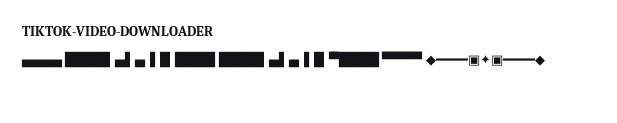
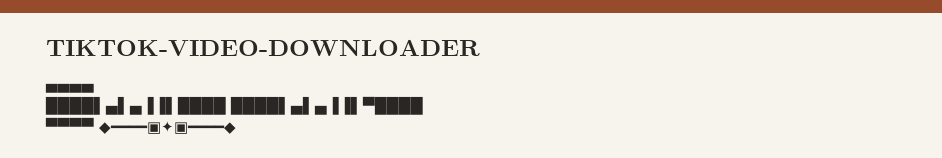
- ▄▄▄▄ ████▌▄▌▄▐▐▌████ ████▌▄▌▄▐▐▌▀████ ▀▀▀▀ ◆━━━━▣✦▣━━━━◆
+ ▄▄▄▄
+ ████▌▄▌▄▐▐▌████ ████▌▄▌▄▐▐▌▀████
+ ▀▀▀▀ ◆━━━━▣✦▣━━━━◆

